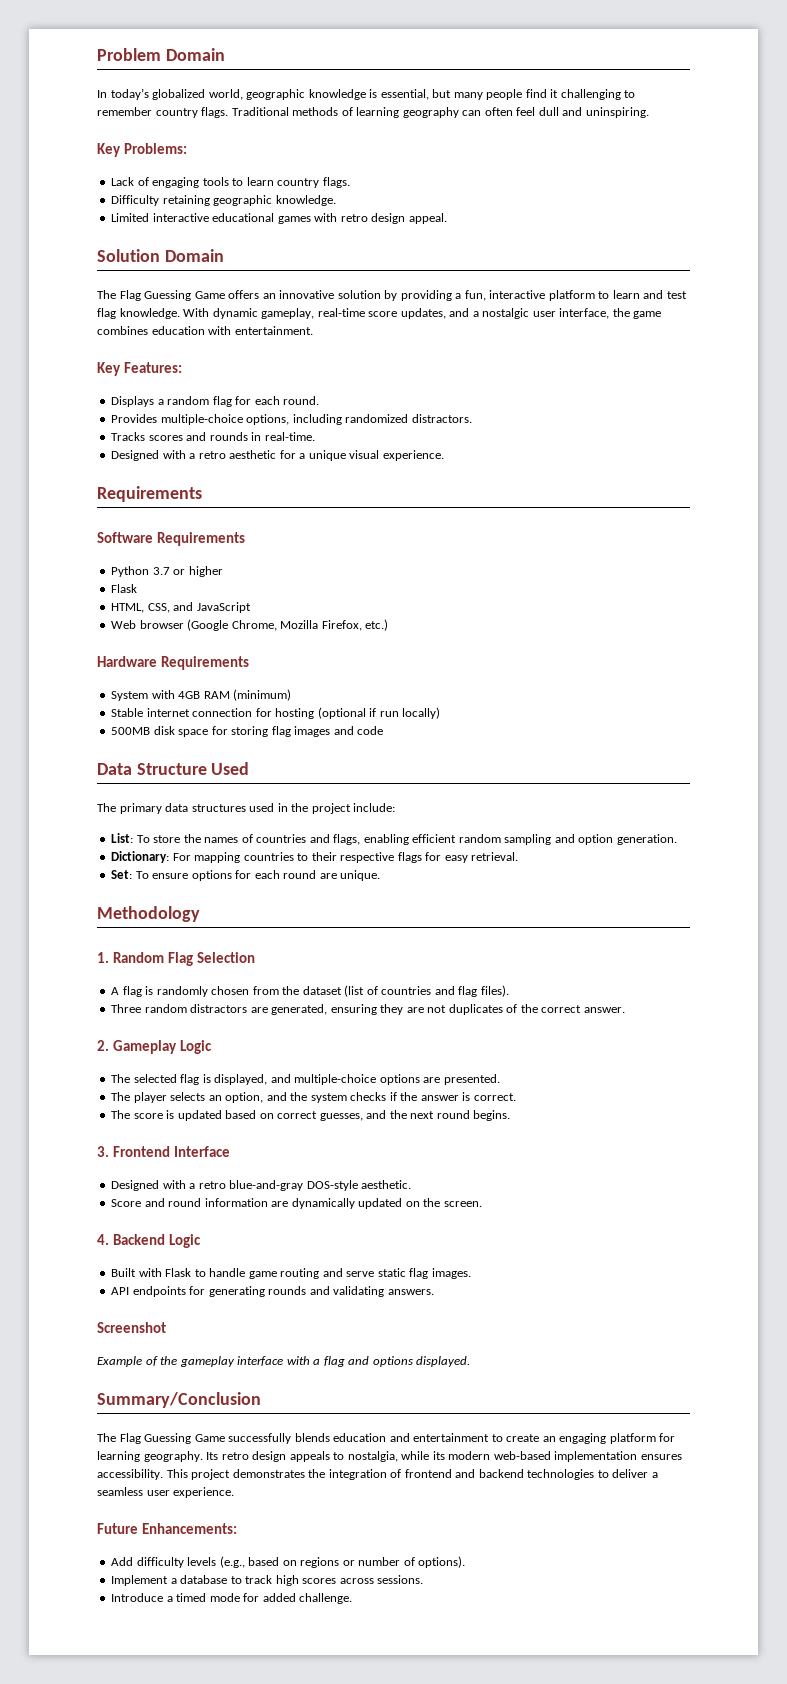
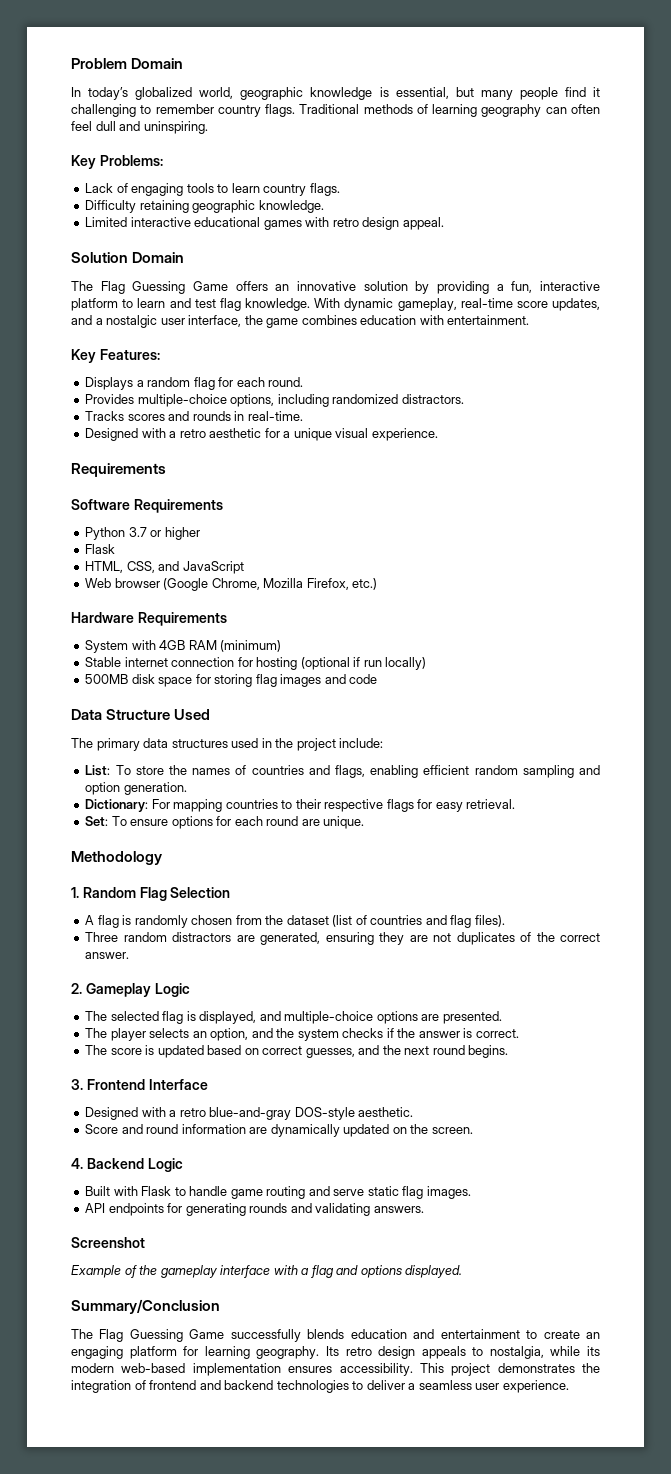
- Future Enhancements:
- Add difficulty levels (e.g., based on regions or number of options).
- Implement a database to track high scores across sessions.
- Introduce a timed mode for added challenge.

